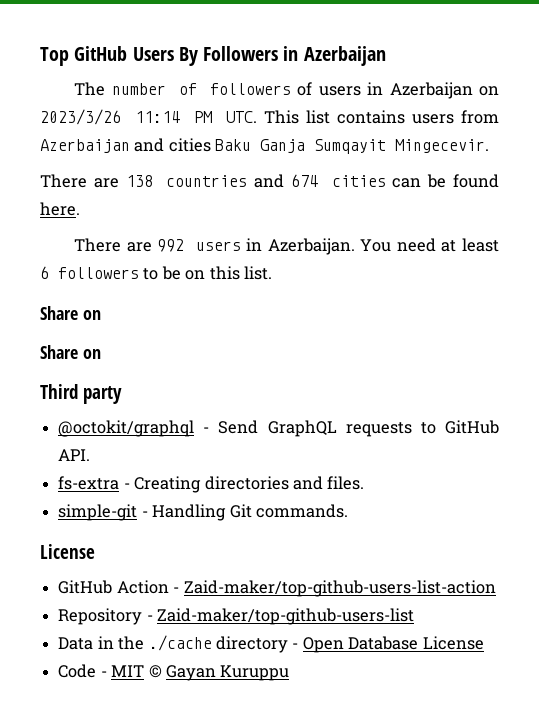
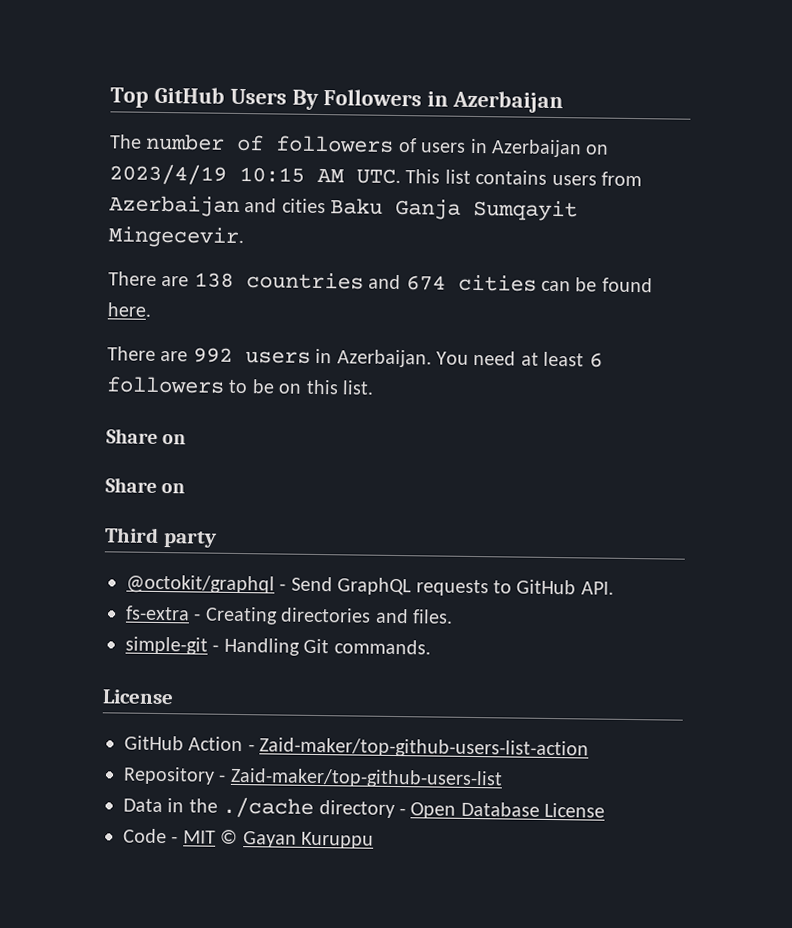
- The number of followers of users in Azerbaijan on 2023/3/26 11:14 PM UTC. This list contains users from Azerbaijan and cities Baku Ganja Sumqayit Mingecevir.
+ The number of followers of users in Azerbaijan on 2023/4/19 10:15 AM UTC. This list contains users from Azerbaijan and cities Baku Ganja Sumqayit Mingecevir.

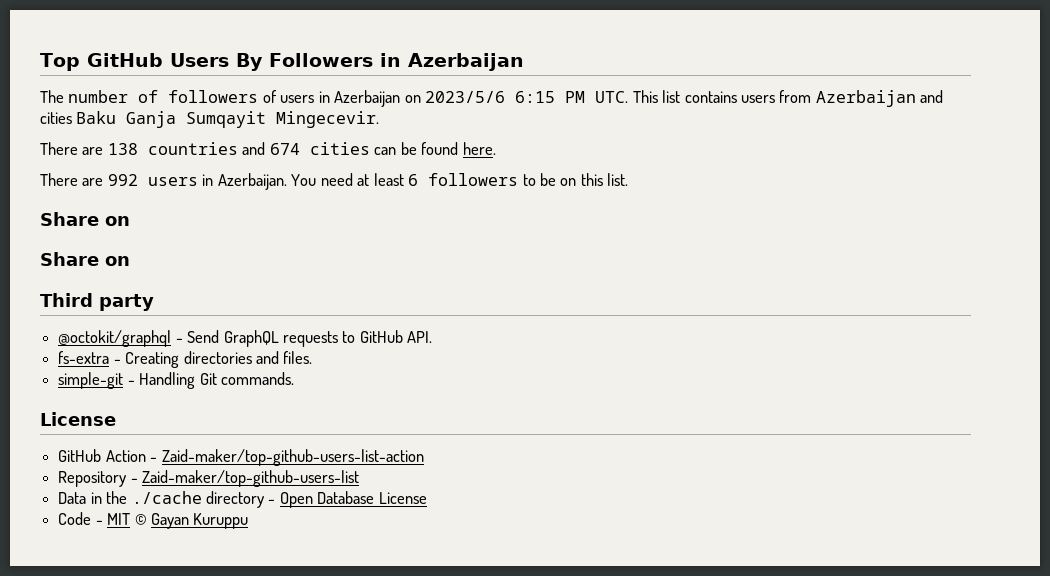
- The number of followers of users in Azerbaijan on 2023/4/19 10:15 AM UTC. This list contains users from Azerbaijan and cities Baku Ganja Sumqayit Mingecevir.
+ The number of followers of users in Azerbaijan on 2023/5/6 6:15 PM UTC. This list contains users from Azerbaijan and cities Baku Ganja Sumqayit Mingecevir.

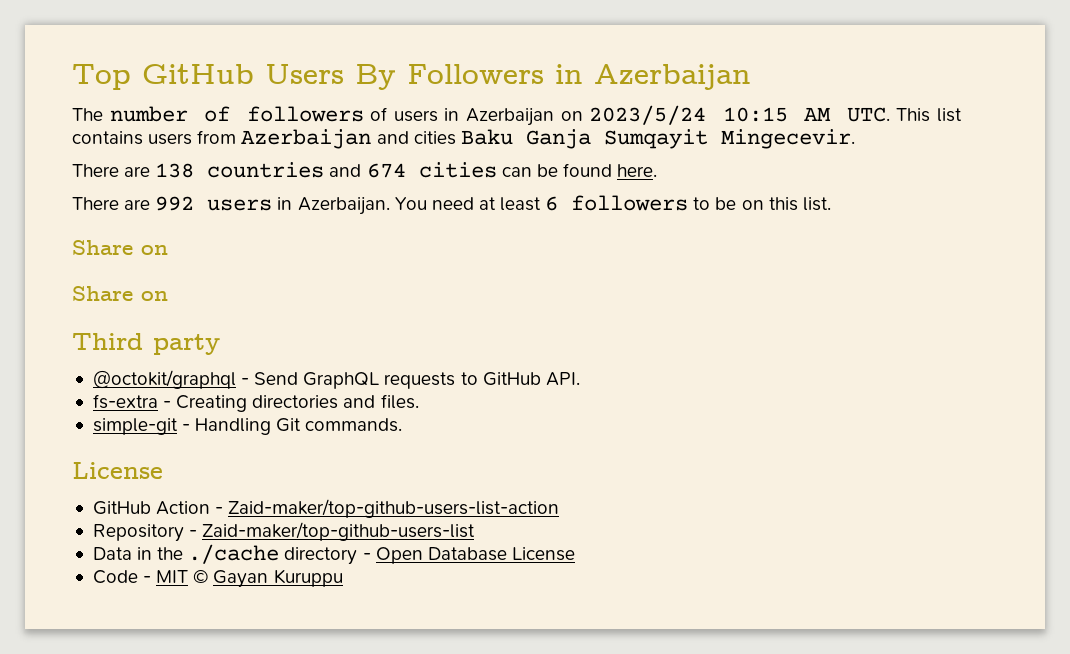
- The number of followers of users in Azerbaijan on 2023/5/6 6:15 PM UTC. This list contains users from Azerbaijan and cities Baku Ganja Sumqayit Mingecevir.
+ The number of followers of users in Azerbaijan on 2023/5/24 10:15 AM UTC. This list contains users from Azerbaijan and cities Baku Ganja Sumqayit Mingecevir.

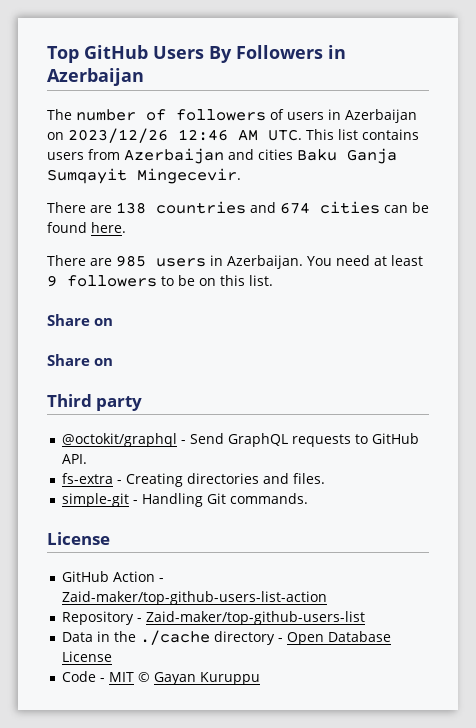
- The number of followers of users in Azerbaijan on 2023/5/24 10:15 AM UTC. This list contains users from Azerbaijan and cities Baku Ganja Sumqayit Mingecevir.
+ The number of followers of users in Azerbaijan on 2023/12/26 12:46 AM UTC. This list contains users from Azerbaijan and cities Baku Ganja Sumqayit Mingecevir.
- There are 992 users in Azerbaijan.
+ There are 985 users in Azerbaijan.
- You need at least 6 followers to be on this list.
+ You need at least 9 followers to be on this list.

